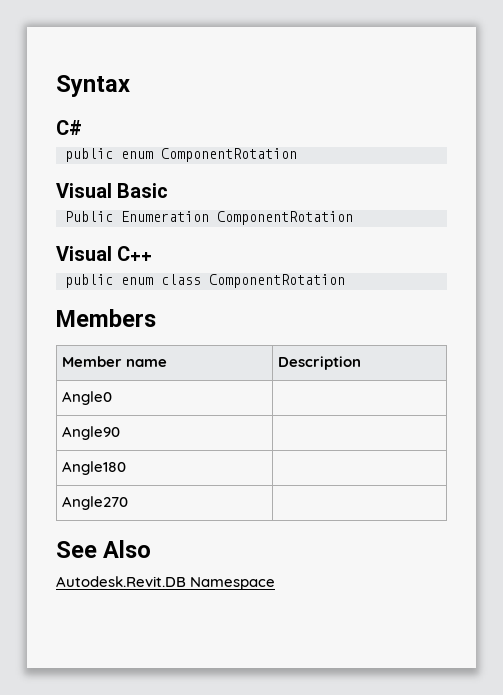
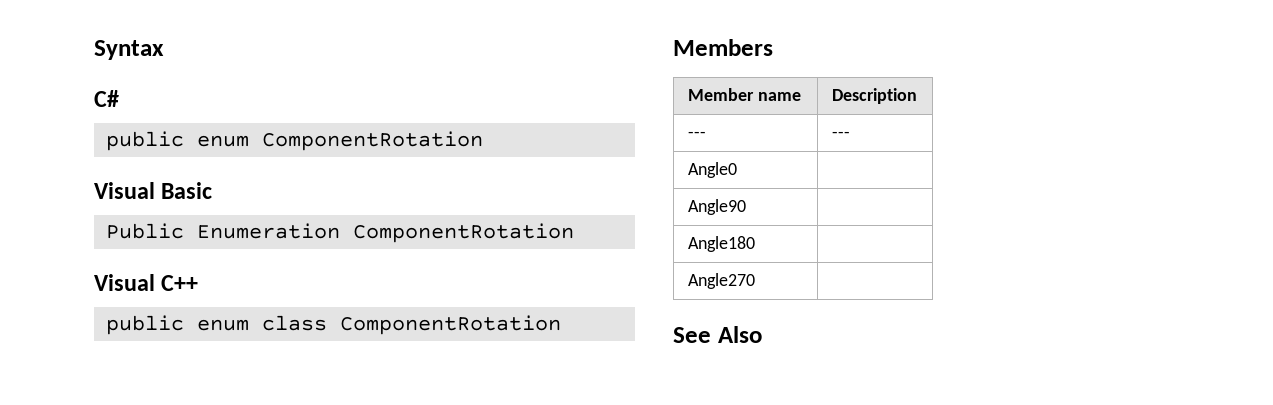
+ --- | ---
- Autodesk.Revit.DB Namespace

